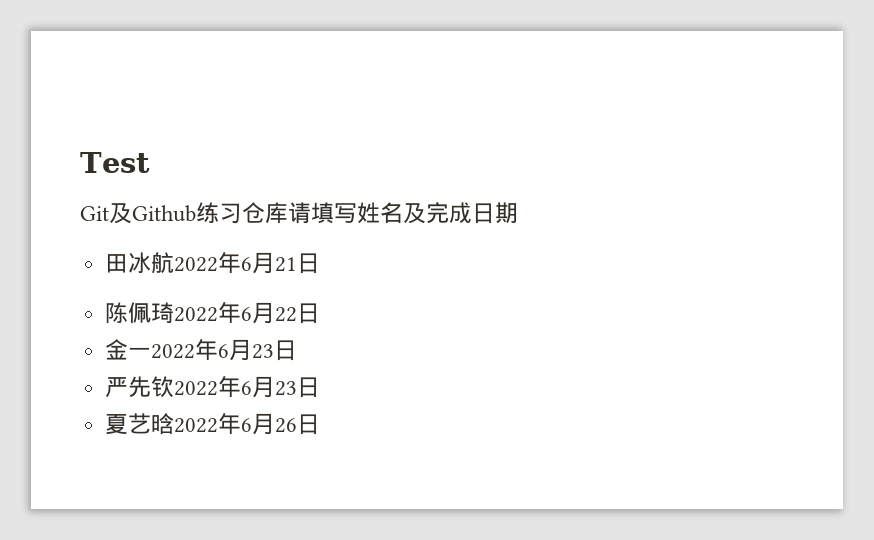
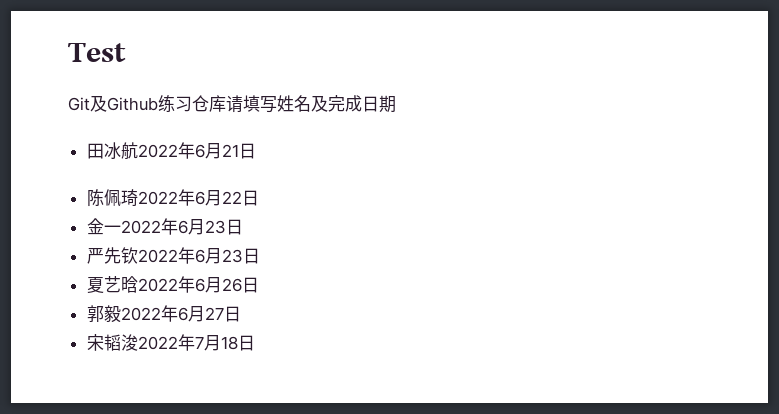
+ 郭毅2022年6月27日
+ 宋韬浚2022年7月18日

